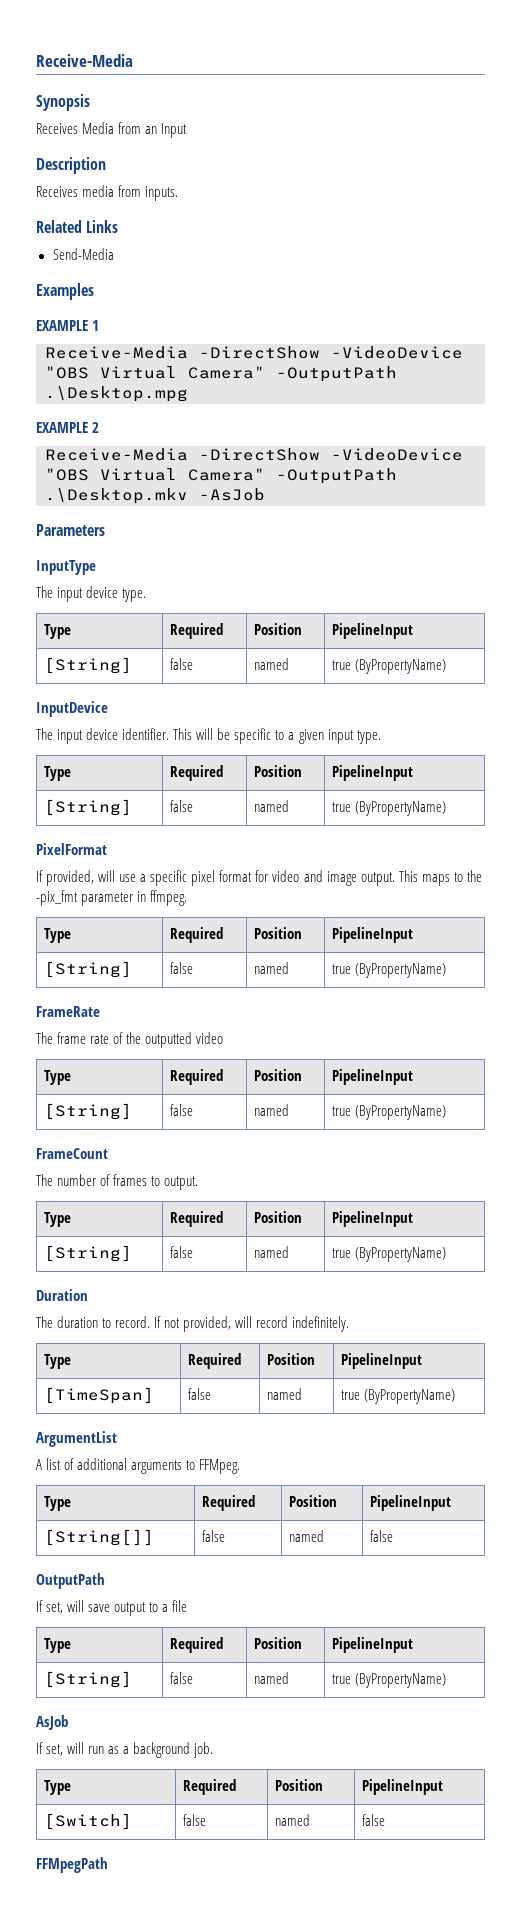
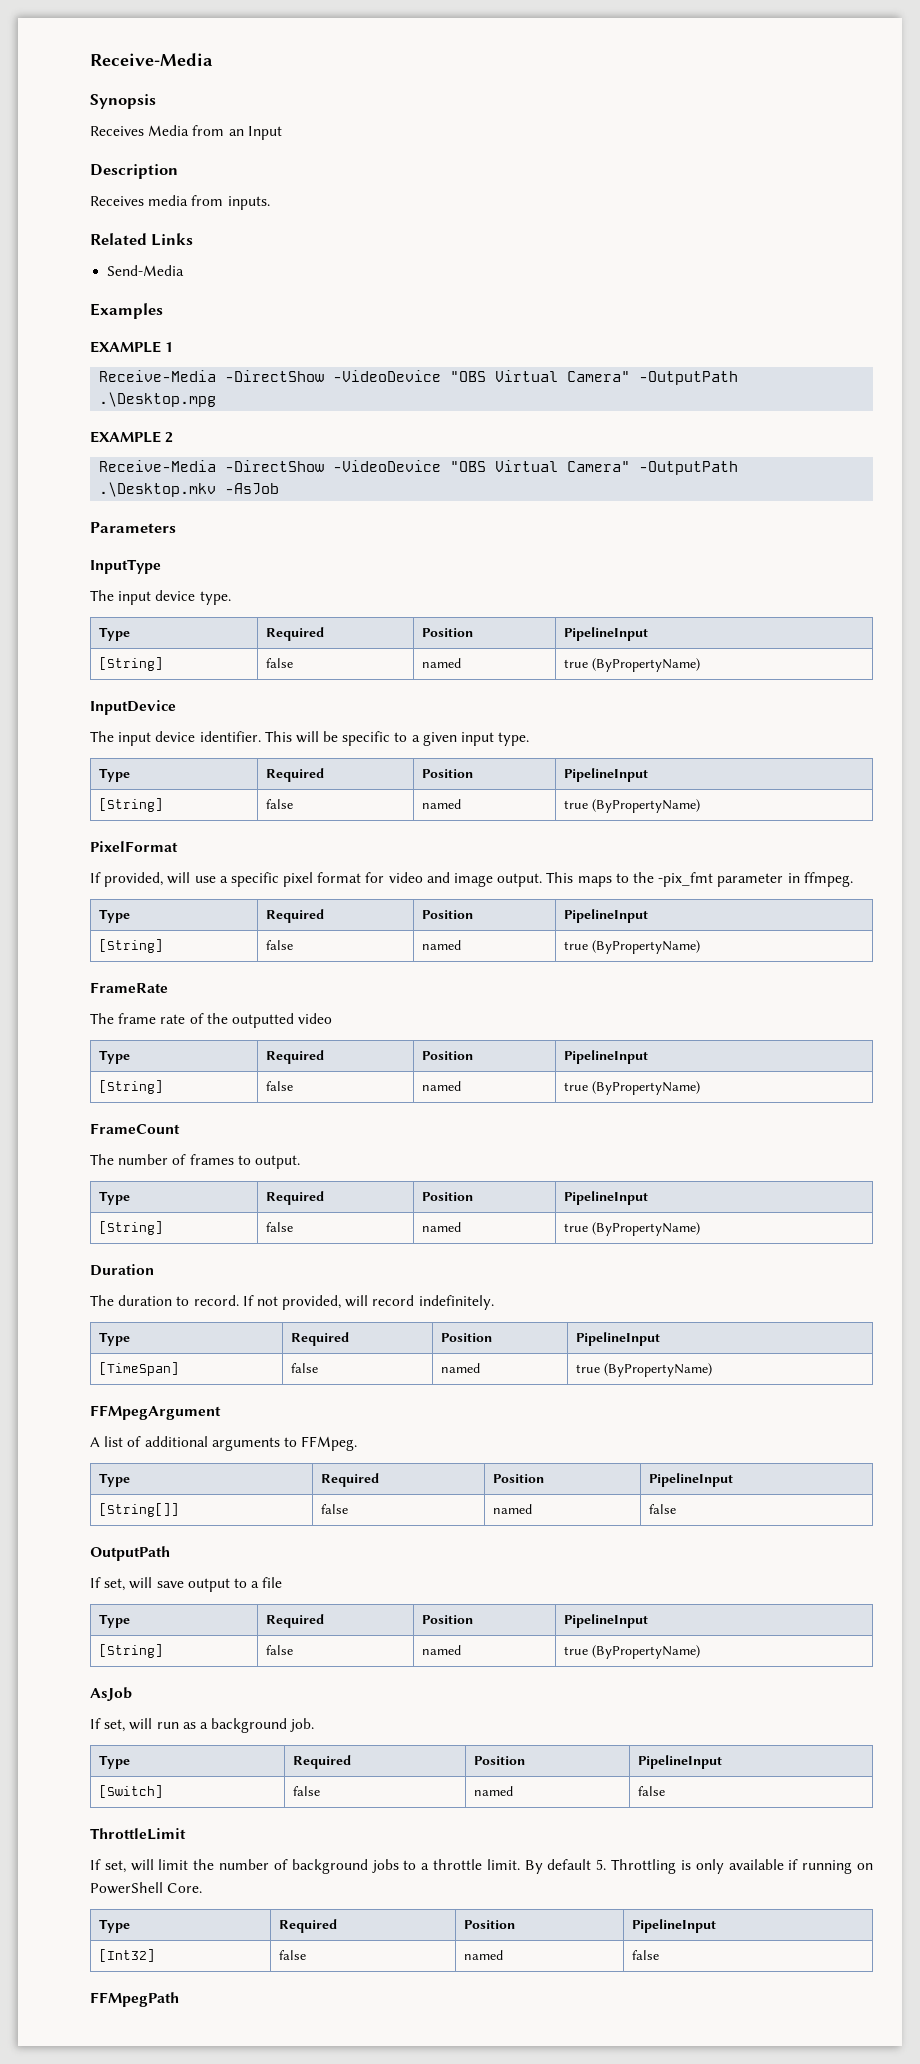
- ArgumentList
+ FFMpegArgument
+ ThrottleLimit
+ If set, will limit the number of background jobs to a throttle limit. By default 5. Throttling is only available if running on PowerShell Core.
+ Type | Required | Position | PipelineInput
+ [Int32] | false | named | false

